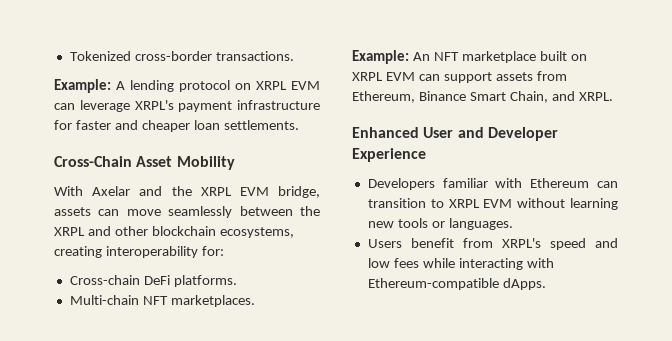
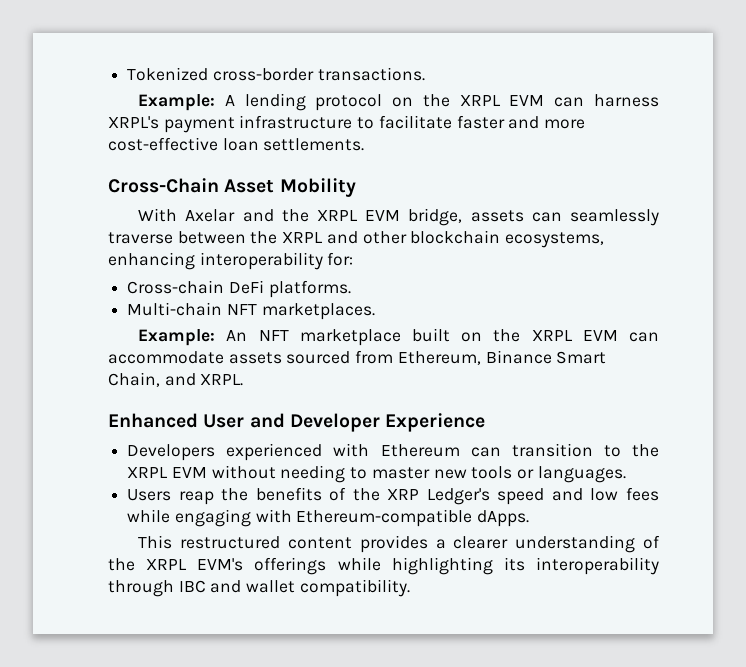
- Example: A lending protocol on XRPL EVM can leverage XRPL's payment infrastructure for faster and cheaper loan settlements.
+ Example: A lending protocol on the XRPL EVM can harness XRPL's payment infrastructure to facilitate faster and more cost-effective loan settlements.
- With Axelar and the XRPL EVM bridge, assets can move seamlessly between the XRPL and other blockchain ecosystems, creating interoperability for:
+ With Axelar and the XRPL EVM bridge, assets can seamlessly traverse between the XRPL and other blockchain ecosystems, enhancing interoperability for:
- Example: An NFT marketplace built on XRPL EVM can support assets from Ethereum, Binance Smart Chain, and XRPL.
+ Example: An NFT marketplace built on the XRPL EVM can accommodate assets sourced from Ethereum, Binance Smart Chain, and XRPL.
- Developers familiar with Ethereum can transition to XRPL EVM without learning new tools or languages.
+ Developers experienced with Ethereum can transition to the XRPL EVM without needing to master new tools or languages.
- Users benefit from XRPL's speed and low fees while interacting with Ethereum-compatible dApps.
+ Users reap the benefits of the XRP Ledger's speed and low fees while engaging with Ethereum-compatible dApps.
+ This restructured content provides a clearer understanding of the XRPL EVM's offerings while highlighting its interoperability through IBC and wallet compatibility.

